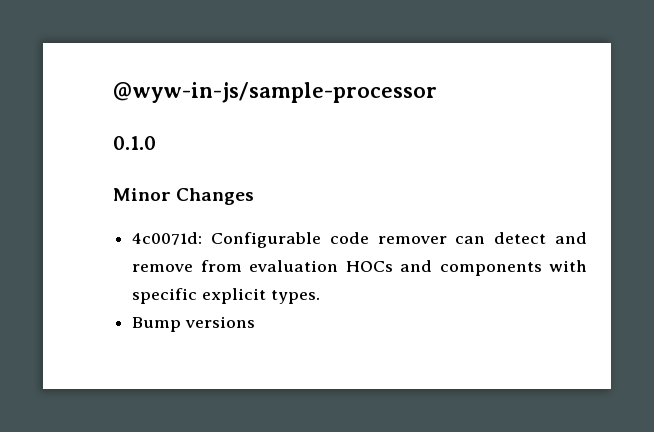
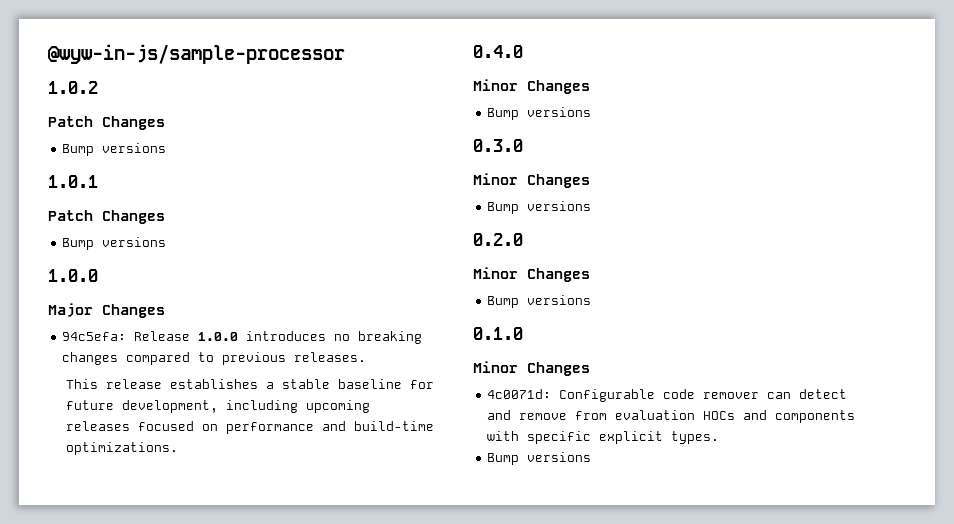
+ 1.0.2
+ Patch Changes
+ Bump versions
+ 1.0.1
+ Patch Changes
+ Bump versions
+ 1.0.0
+ Major Changes
+ 94c5efa: Release 1.0.0 introduces no breaking changes compared to previous releases.
+ This release establishes a stable baseline for future development, including upcoming releases focused on performance and build-time optimizations.
+ 0.4.0
+ Minor Changes
+ Bump versions
+ 0.3.0
+ Minor Changes
+ Bump versions
+ 0.2.0
+ Minor Changes
+ Bump versions

